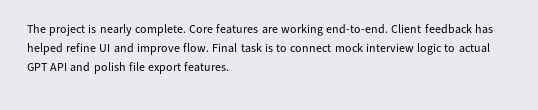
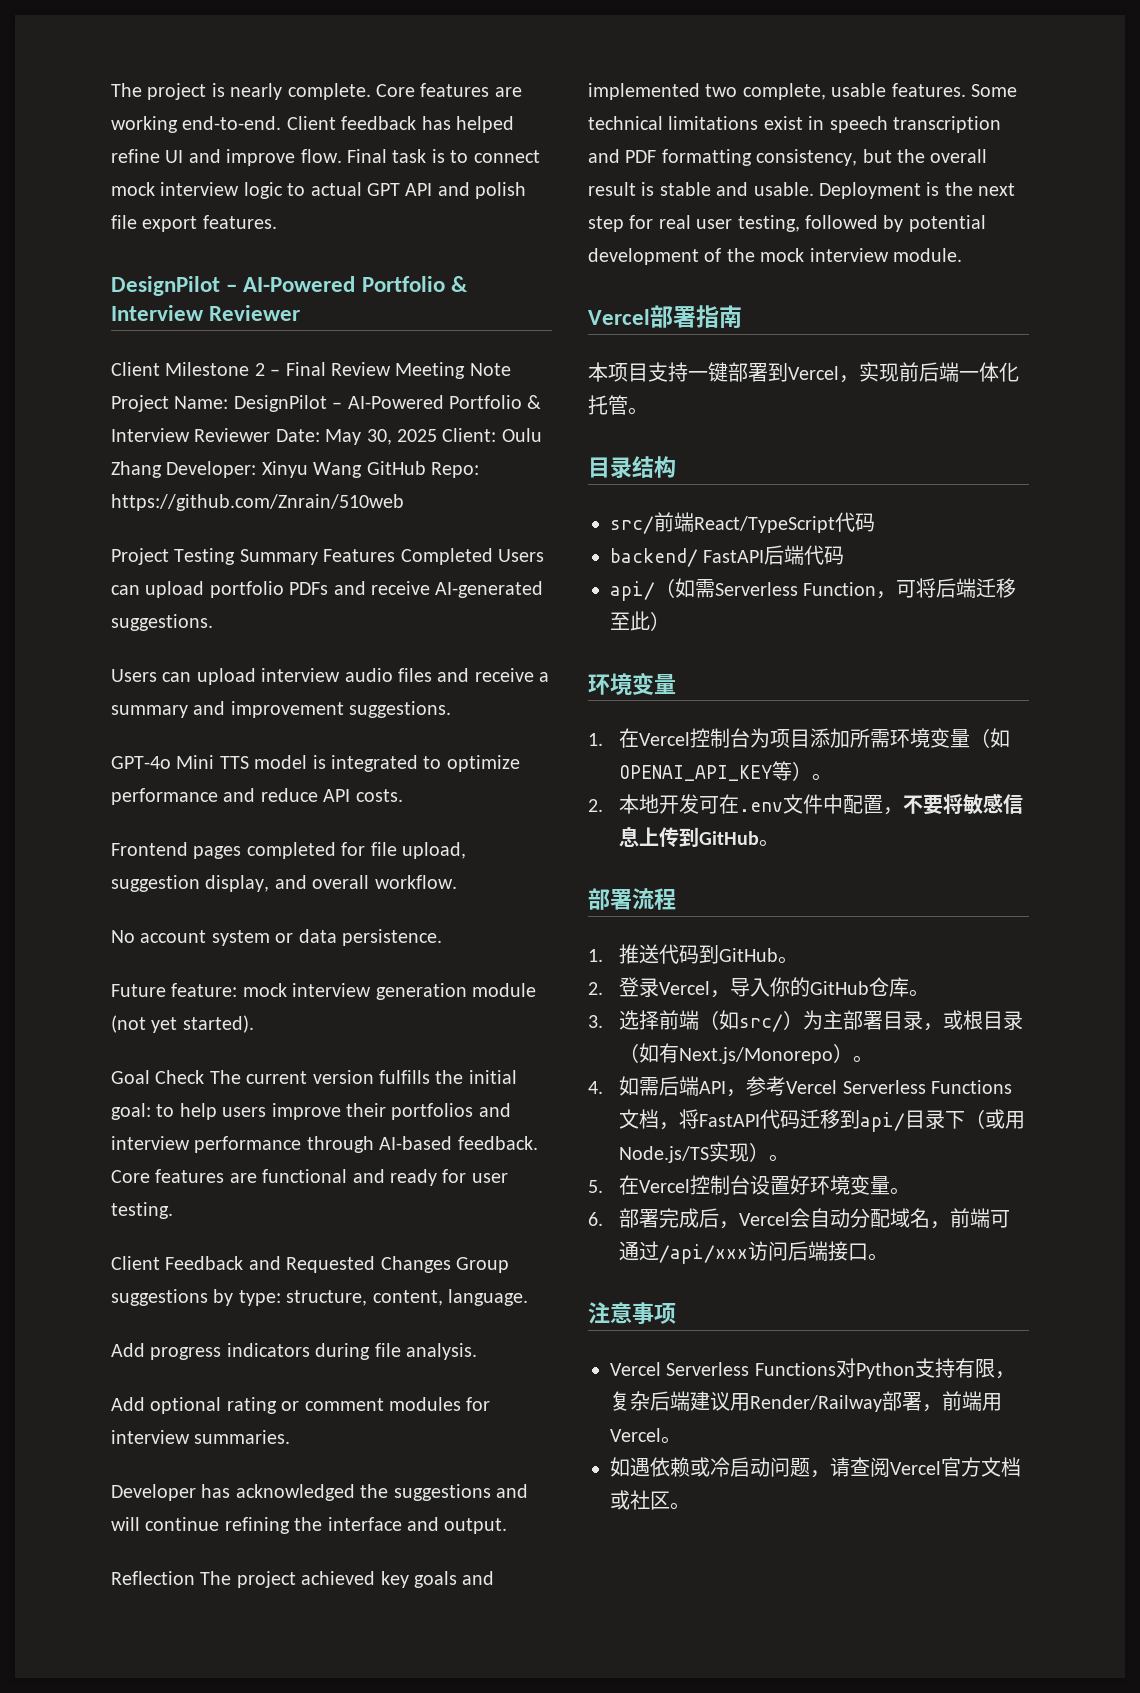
  Final task is to connect mock interview logic to actual GPT API and polish file export features.
+ DesignPilot – AI-Powered Portfolio & Interview Reviewer
+ Client Milestone 2 – Final Review Meeting Note Project Name: DesignPilot – AI-Powered Portfolio & Interview Reviewer Date: May 30, 2025 Client: Oulu Zhang Developer: Xinyu Wang GitHub Repo: https://github.com/Znrain/510web
+ Project Testing Summary Features Completed Users can upload portfolio PDFs and receive AI-generated suggestions.
+ Users can upload interview audio files and receive a summary and improvement suggestions.
+ GPT-4o Mini TTS model is integrated to optimize performance and reduce API costs.
+ Frontend pages completed for file upload, suggestion display, and overall workflow.
+ No account system or data persistence.
+ Future feature: mock interview generation module (not yet started).
+ Goal Check The current version fulfills the initial goal: to help users improve their portfolios and interview performance through AI-based feedback. Core features are functional and ready for user testing.
+ Client Feedback and Requested Changes Group suggestions by type: structure, content, language.
+ Add progress indicators during file analysis.
+ Add optional rating or comment modules for interview summaries.
+ Developer has acknowledged the suggestions and will continue refining the interface and output.
+ Reflection The project achieved key goals and implemented two complete, usable features. Some technical limitations exist in speech transcription and PDF formatting consistency, but the overall result is stable and usable. Deployment is the next step for real user testing, followed by potential development of the mock interview module.
+ Vercel部署指南
+ 本项目支持一键部署到Vercel，实现前后端一体化托管。
+ 目录结构
+ src/前端React/TypeScript代码
+ backend/ FastAPI后端代码
+ api/（如需Serverless Function，可将后端迁移至此）
+ 环境变量
+ 1.在Vercel控制台为项目添加所需环境变量（如OPENAI_API_KEY等）。
+ 2.本地开发可在.env文件中配置，不要将敏感信息上传到GitHub。
+ 部署流程
+ 1.推送代码到GitHub。
+ 2.登录Vercel，导入你的GitHub仓库。
+ 3.选择前端（如src/）为主部署目录，或根目录（如有Next.js/Monorepo）。
+ 4.如需后端API，参考Vercel Serverless Functions文档，将FastAPI代码迁移到api/目录下（或用Node.js/TS实现）。
+ 5.在Vercel控制台设置好环境变量。
+ 6.部署完成后，Vercel会自动分配域名，前端可通过/api/xxx访问后端接口。
+ 注意事项
+ Vercel Serverless Functions对Python支持有限，复杂后端建议用Render/Railway部署，前端用Vercel。
+ 如遇依赖或冷启动问题，请查阅Vercel官方文档或社区。

